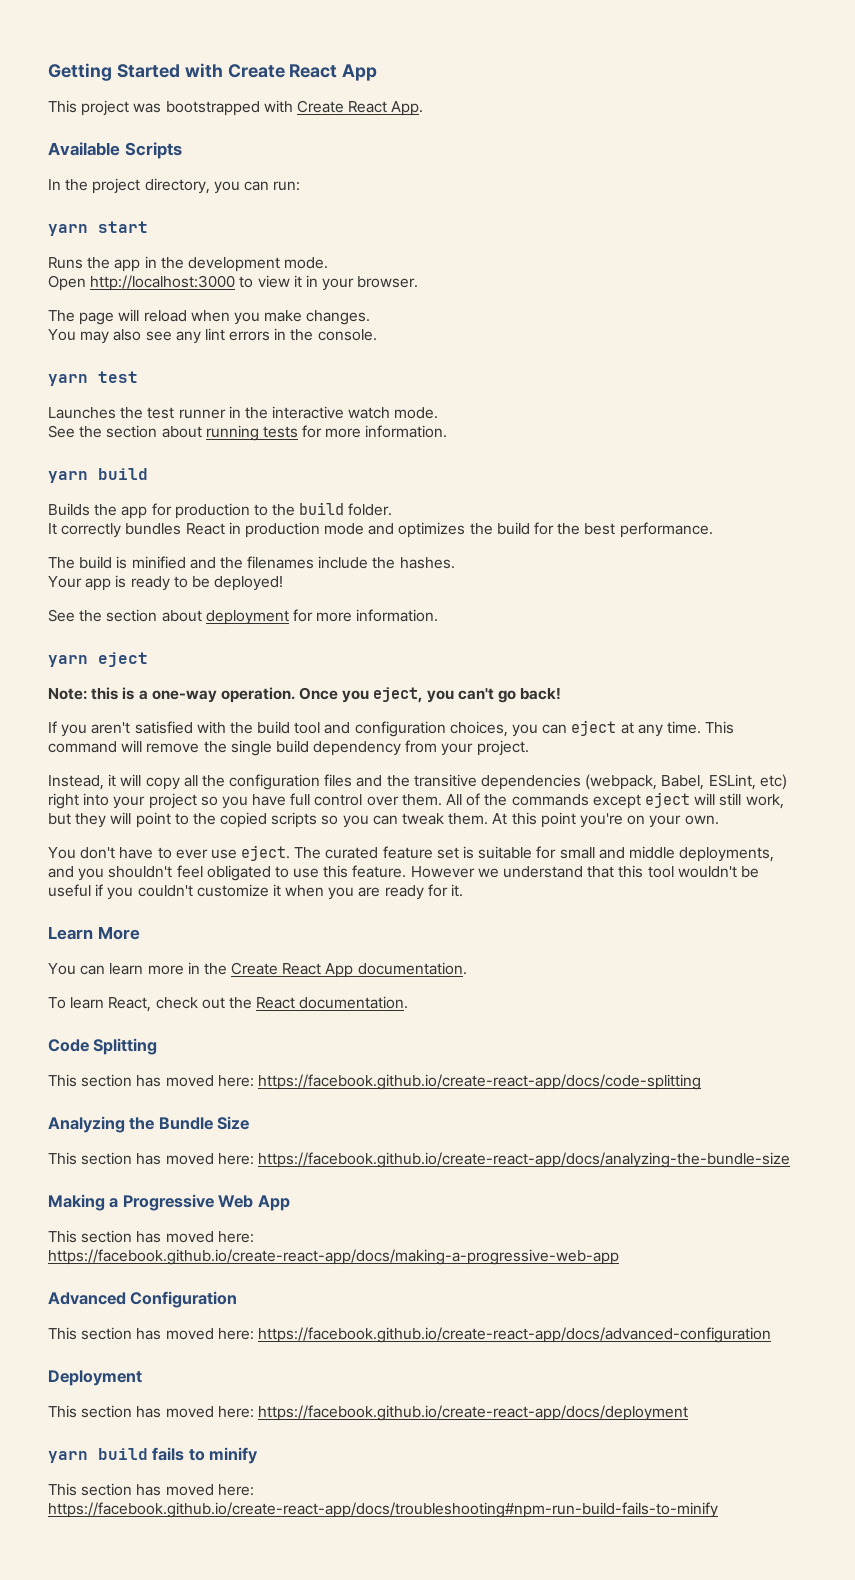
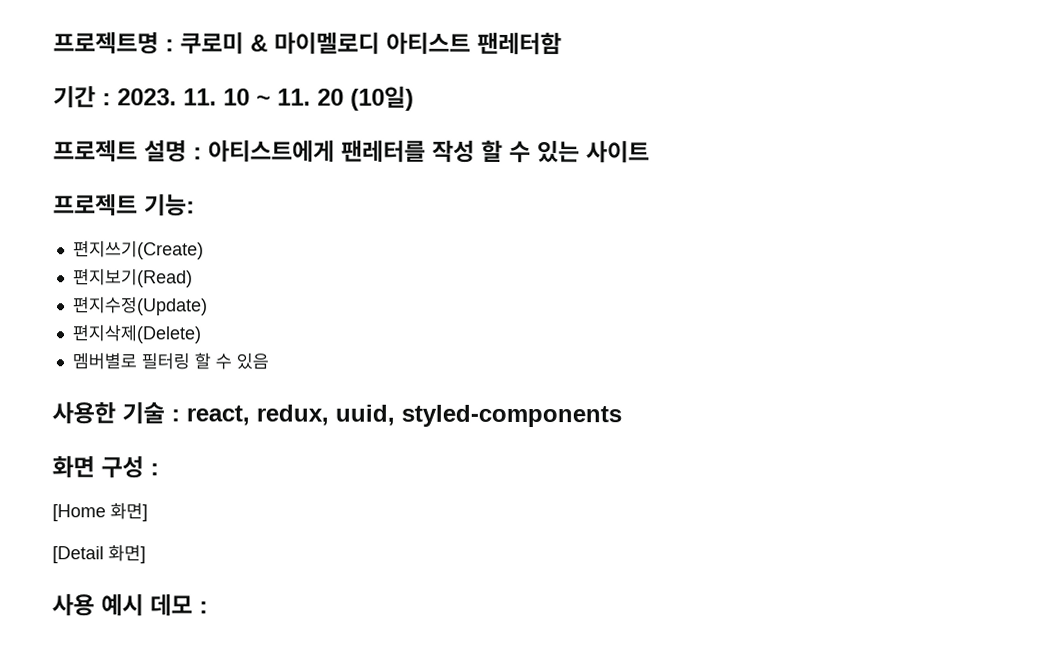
- Getting Started with Create React App
- This project was bootstrapped with Create React App.
- Available Scripts
- In the project directory, you can run:
- yarn start
- Runs the app in the development mode.
- Open http://localhost:3000 to view it in your browser.
- The page will reload when you make changes.
- You may also see any lint errors in the console.
- yarn test
- Launches the test runner in the interactive watch mode.
- See the section about running tests for more information.
- yarn build
- Builds the app for production to the build folder.
- It correctly bundles React in production mode and optimizes the build for the best performance.
- The build is minified and the filenames include the hashes.
- Your app is ready to be deployed!
- See the section about deployment for more information.
- yarn eject
- Note: this is a one-way operation. Once you eject, you can't go back!
- If you aren't satisfied with the build tool and configuration choices, you can eject at any time. This command will remove the single build dependency from your project.
- Instead, it will copy all the configuration files and the transitive dependencies (webpack, Babel, ESLint, etc) right into your project so you have full control over them. All of the commands except eject will still work, but they will point to the copied scripts so you can tweak them. At this point you're on your own.
- You don't have to ever use eject. The curated feature set is suitable for small and middle deployments, and you shouldn't feel obligated to use this feature. However we understand that this tool wouldn't be useful if you couldn't customize it when you are ready for it.
- Learn More
- You can learn more in the Create React App documentation.
- To learn React, check out the React documentation.
- Code Splitting
- This section has moved here: https://facebook.github.io/create-react-app/docs/code-splitting
- Analyzing the Bundle Size
- This section has moved here: https://facebook.github.io/create-react-app/docs/analyzing-the-bundle-size
- Making a Progressive Web App
- This section has moved here: https://facebook.github.io/create-react-app/docs/making-a-progressive-web-app
- Advanced Configuration
- This section has moved here: https://facebook.github.io/create-react-app/docs/advanced-configuration
- Deployment
- This section has moved here: https://facebook.github.io/create-react-app/docs/deployment
- yarn build fails to minify
- This section has moved here: https://facebook.github.io/create-react-app/docs/troubleshooting#npm-run-build-fails-to-minify
+ 프로젝트명 : 쿠로미 & 마이멜로디 아티스트 팬레터함
+ 기간 : 2023. 11. 10 ~ 11. 20 (10일)
+ 프로젝트 설명 : 아티스트에게 팬레터를 작성 할 수 있는 사이트
+ 프로젝트 기능:
+ 편지쓰기(Create)
+ 편지보기(Read)
+ 편지수정(Update)
+ 편지삭제(Delete)
+ 멤버별로 필터링 할 수 있음
+ 사용한 기술 : react, redux, uuid, styled-components
+ 화면 구성 :
+ [Home 화면]
+ [Detail 화면]
+ 사용 예시 데모 :

